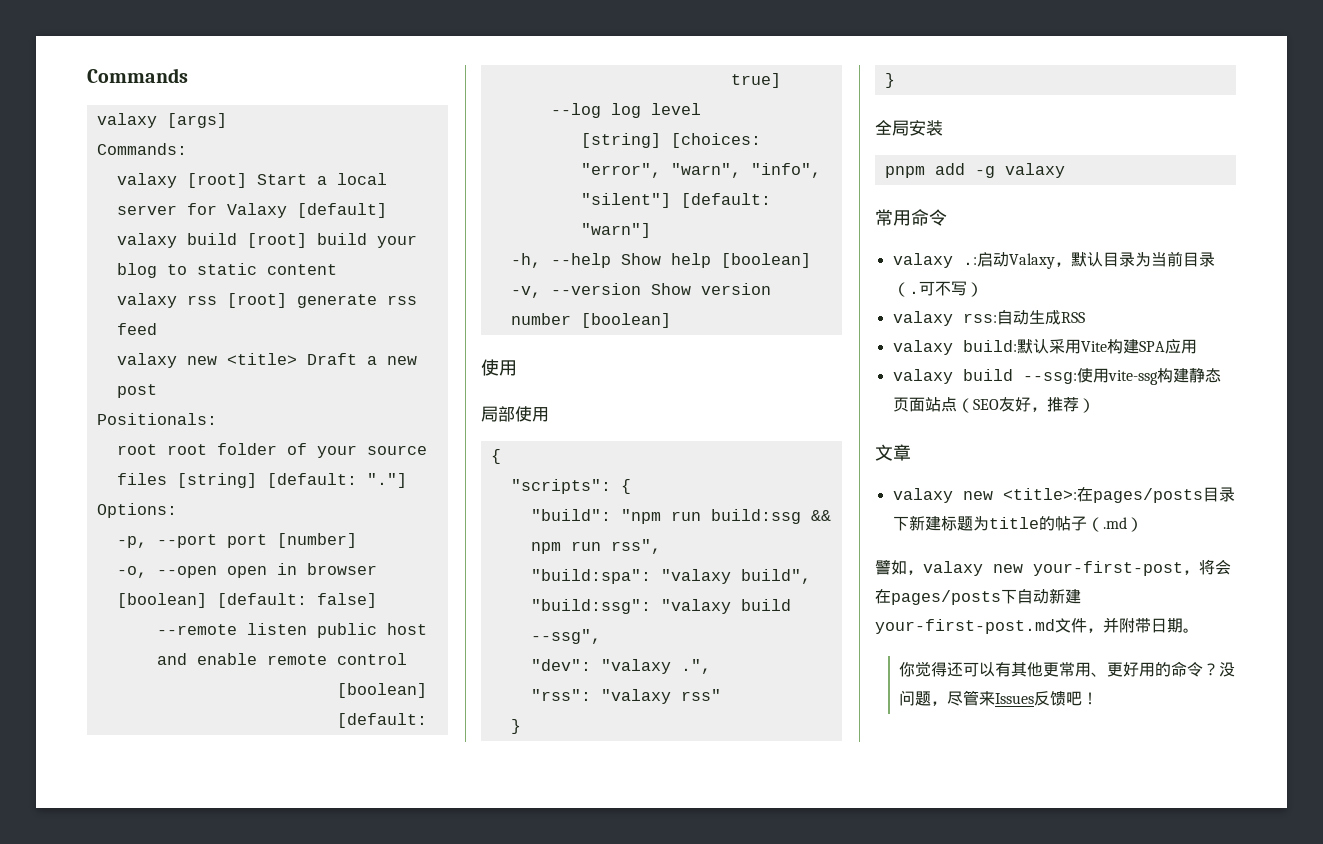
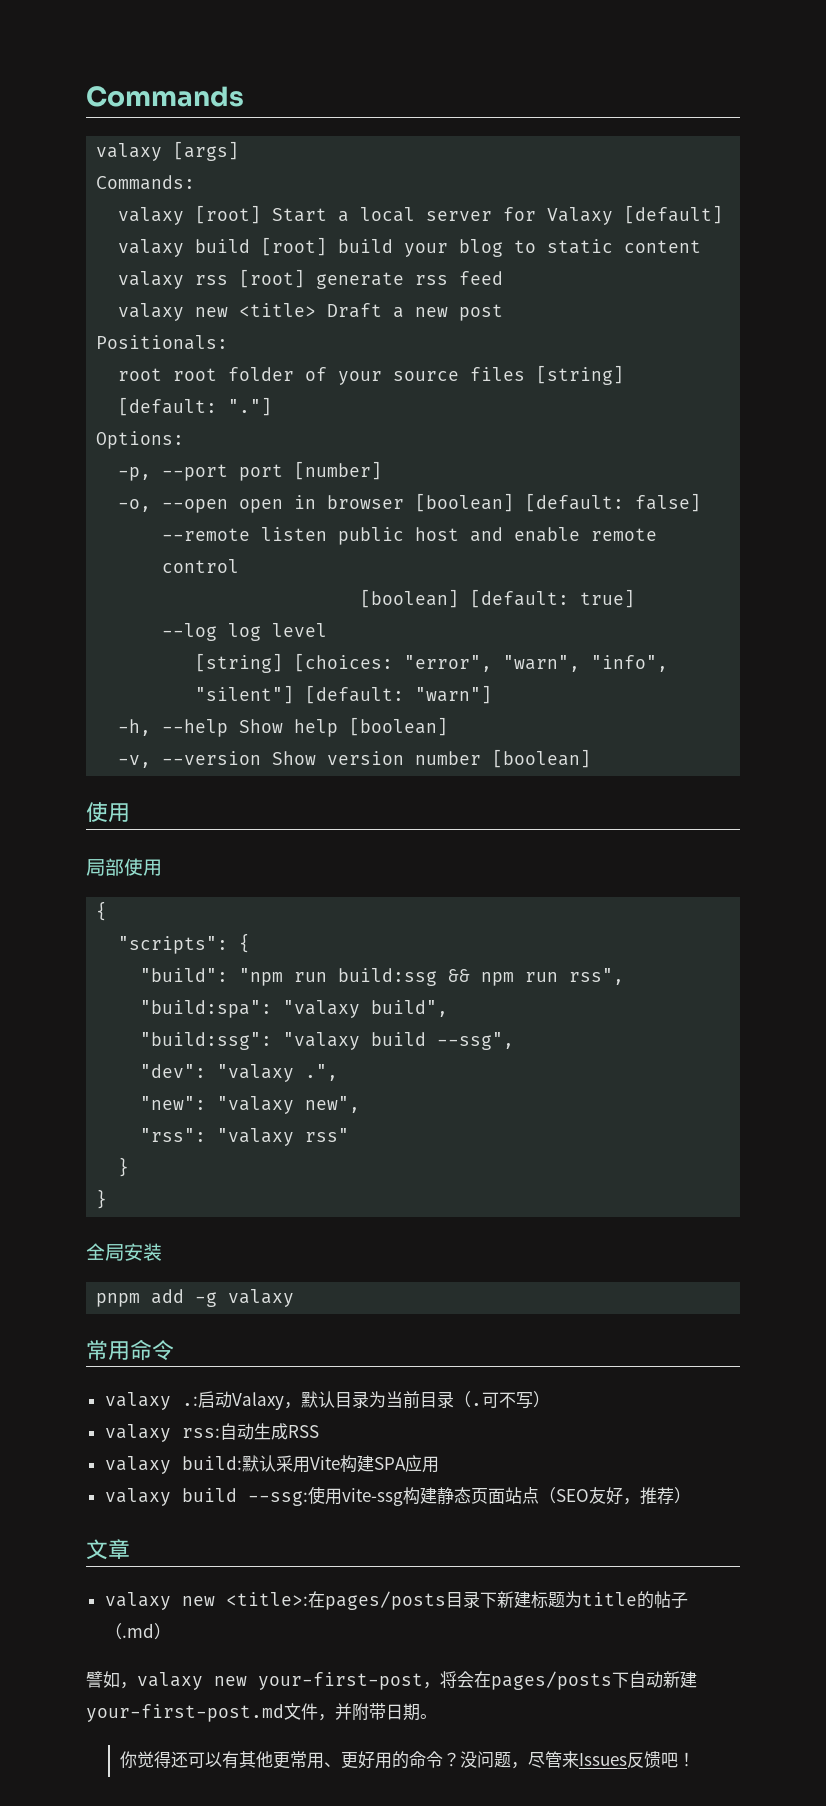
+ "new": "valaxy new",

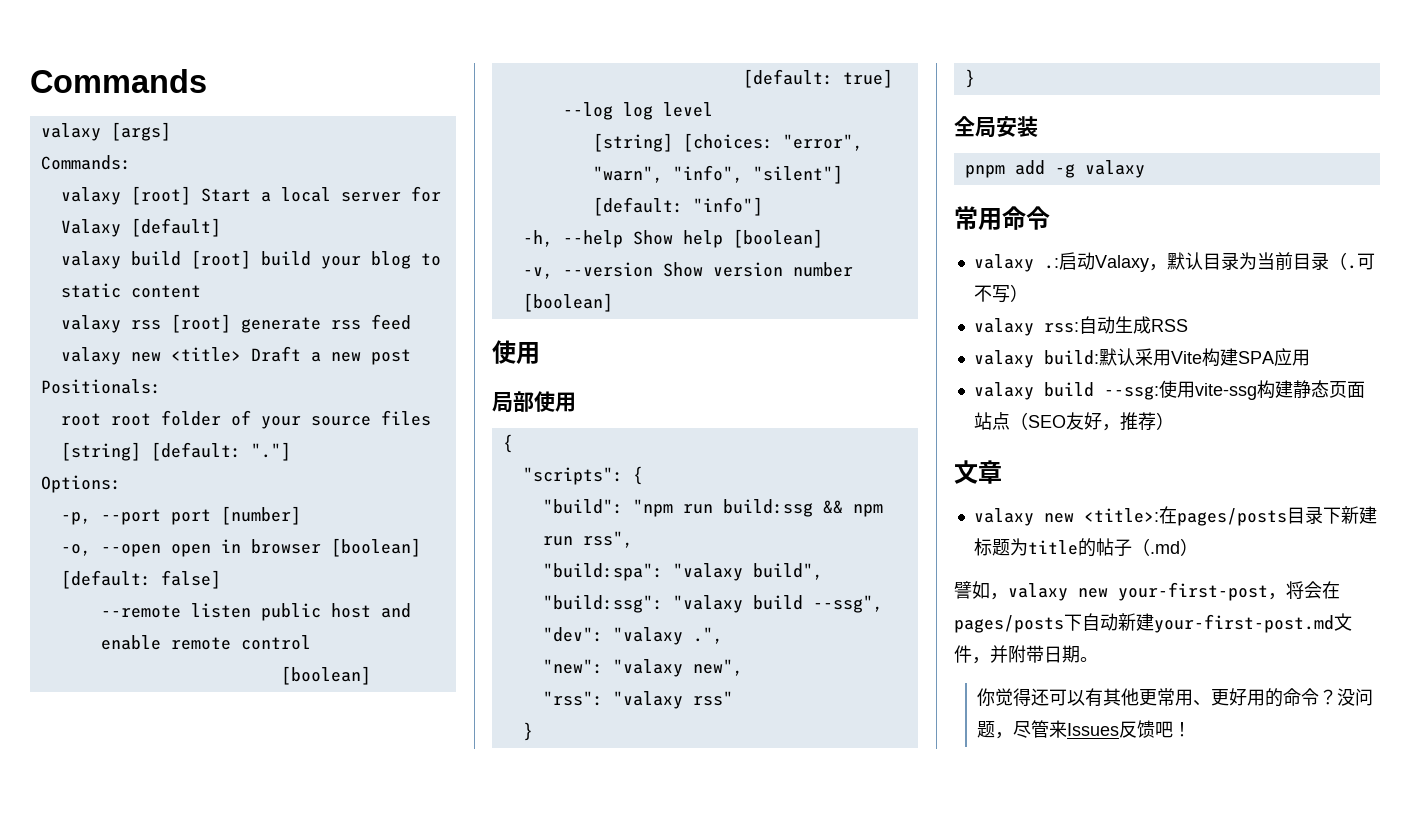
- [string] [choices: "error", "warn", "info", "silent"] [default: "warn"]
+ [string] [choices: "error", "warn", "info", "silent"] [default: "info"]

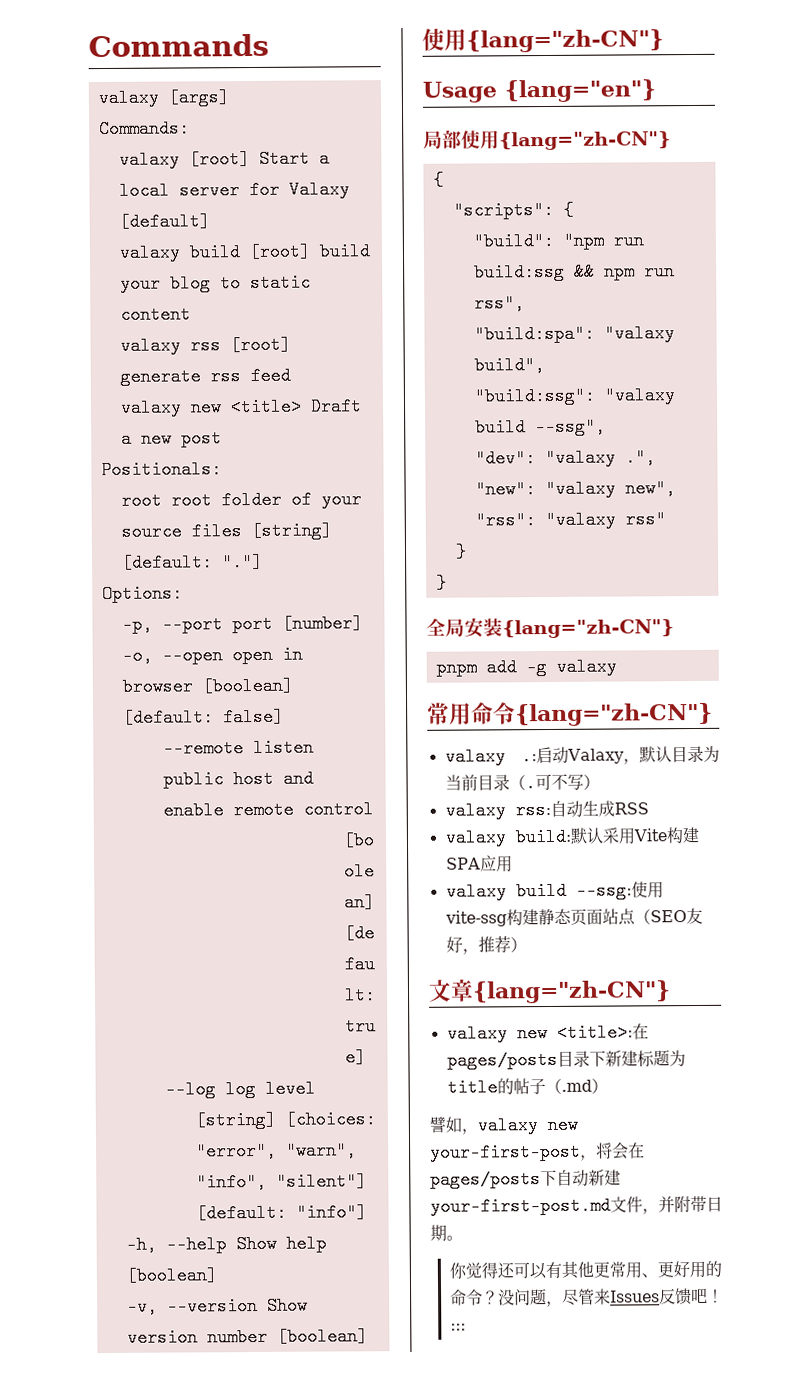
  -v, --version Show version number [boolean]
- 使用
+ 使用{lang="zh-CN"}
+ Usage {lang="en"}
- 局部使用
+ 局部使用{lang="zh-CN"}
- 全局安装
+ 全局安装{lang="zh-CN"}
- 常用命令
+ 常用命令{lang="zh-CN"}
- 文章
+ 文章{lang="zh-CN"}
- 没问题，尽管来Issues反馈吧！
+ 没问题，尽管来Issues反馈吧！:::

